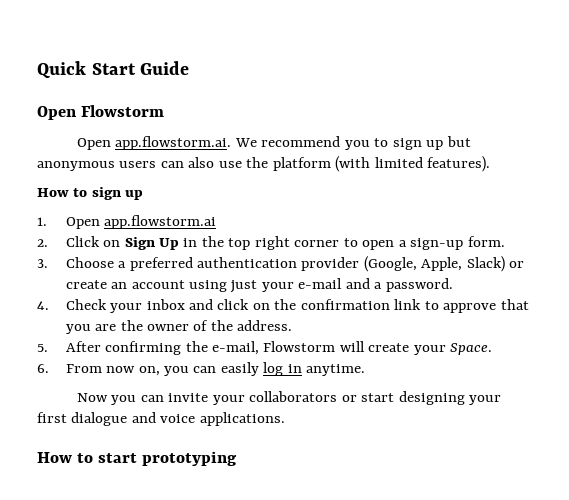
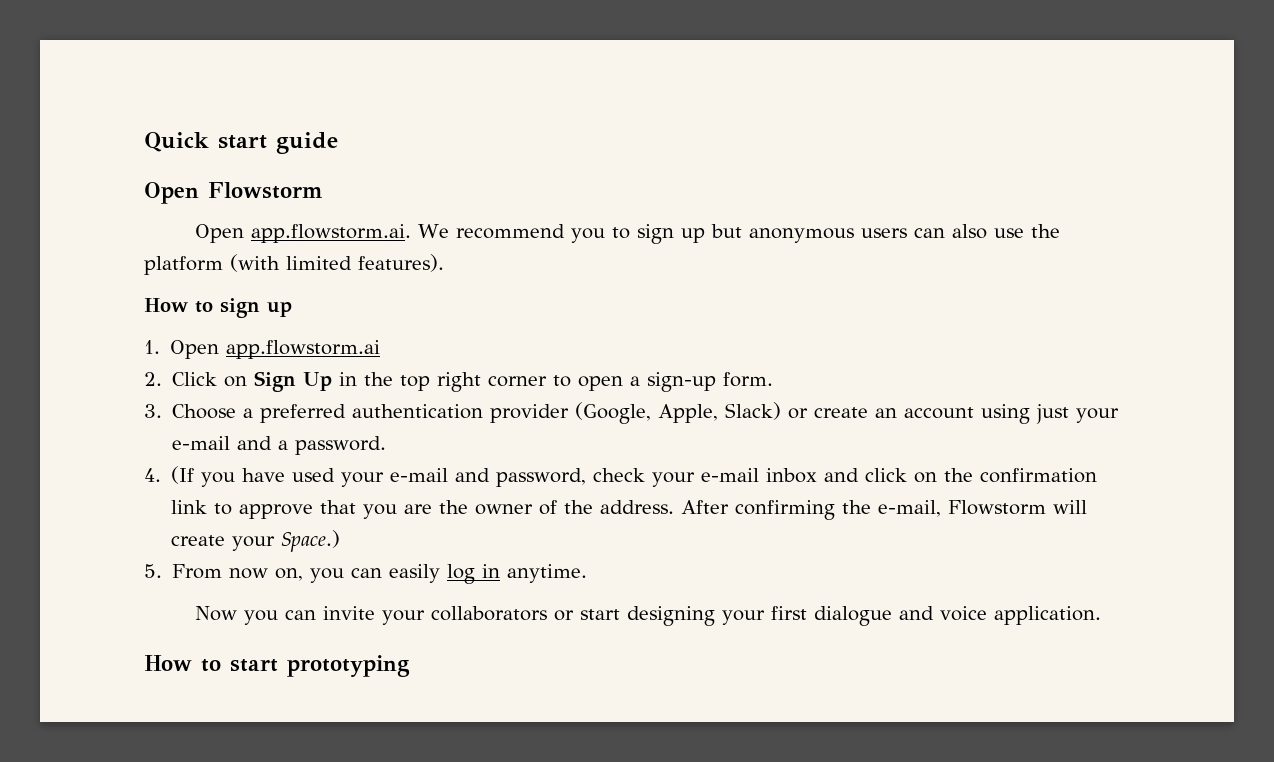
- Quick Start Guide
+ Quick start guide
- 4. Check your inbox and click on the confirmation link to approve that you are the owner of the address.
- 5. After confirming the e-mail, Flowstorm will create your Space.
- 6. From now on, you can easily log in anytime.
+ 4. (If you have used your e-mail and password, check your e-mail inbox and click on the confirmation link to approve that you are the owner of the address. After confirming the e-mail, Flowstorm will create your Space.)
+ 5. From now on, you can easily log in anytime.
- Now you can invite your collaborators or start designing your first dialogue and voice applications.
+ Now you can invite your collaborators or start designing your first dialogue and voice application.

